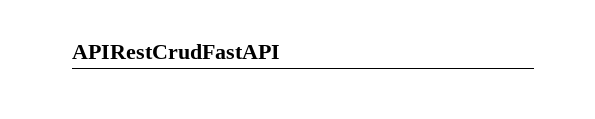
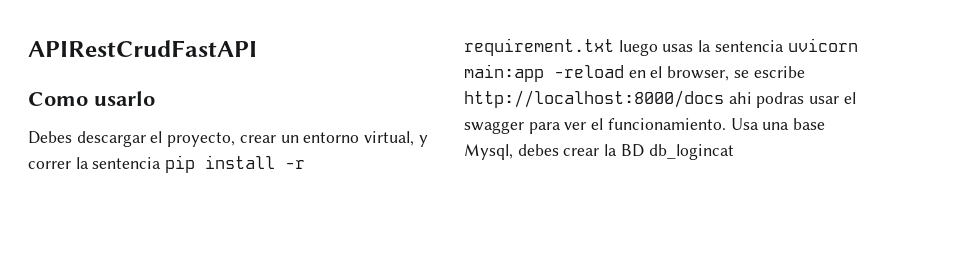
+ Como usarlo
+ Debes descargar el proyecto, crear un entorno virtual, y correr la sentencia pip install -r requirement.txt luego usas la sentencia uvicorn main:app -reload en el browser, se escribe http://localhost:8000/docs ahi podras usar el swagger para ver el funcionamiento. Usa una base Mysql, debes crear la BD db_logincat

